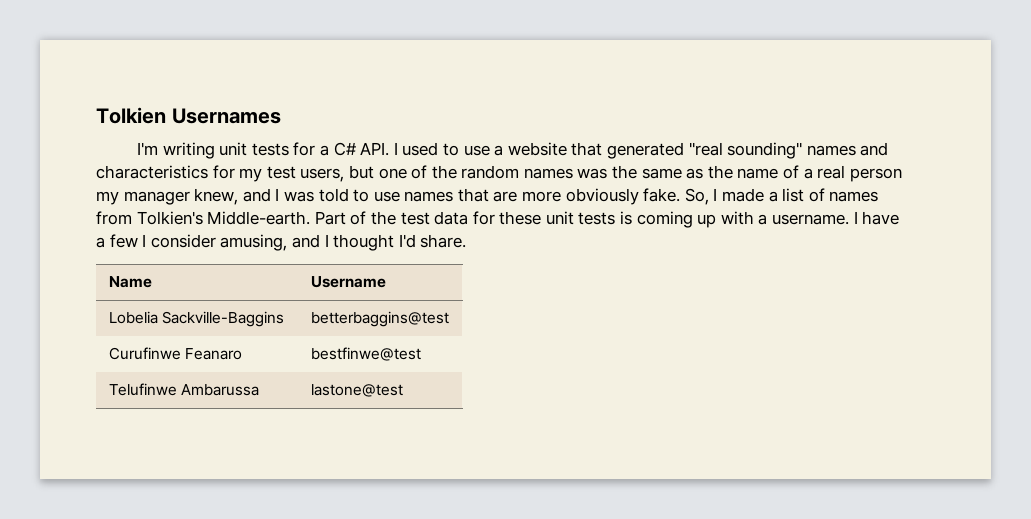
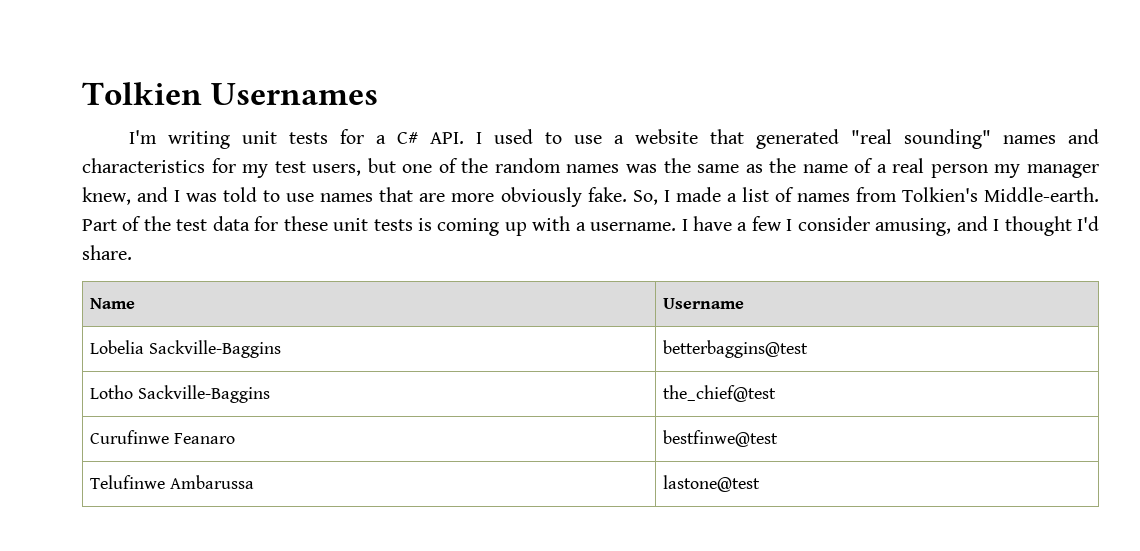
+ Lotho Sackville-Baggins | the_chief@test

